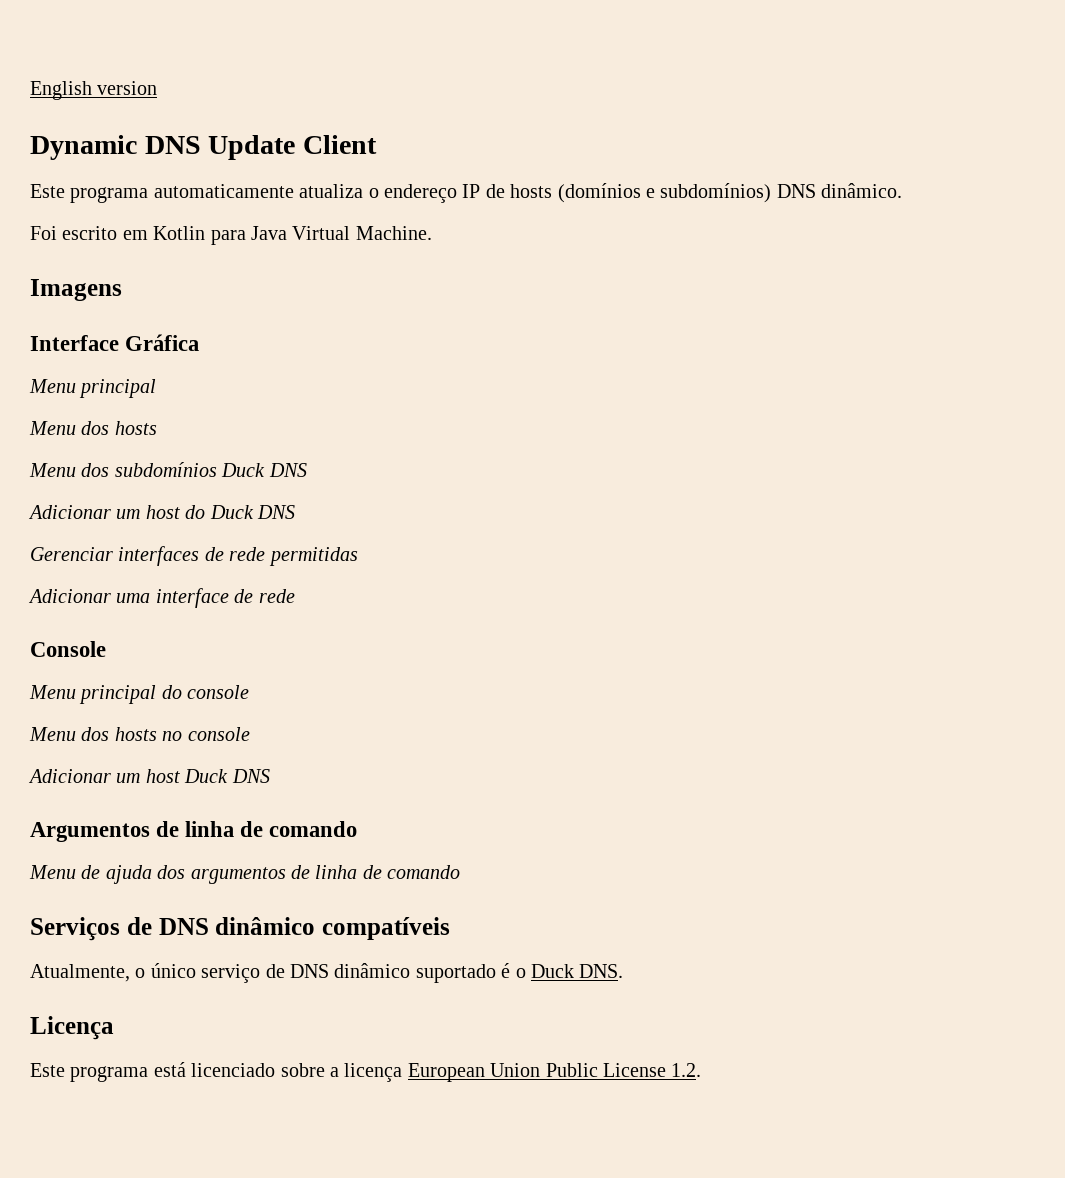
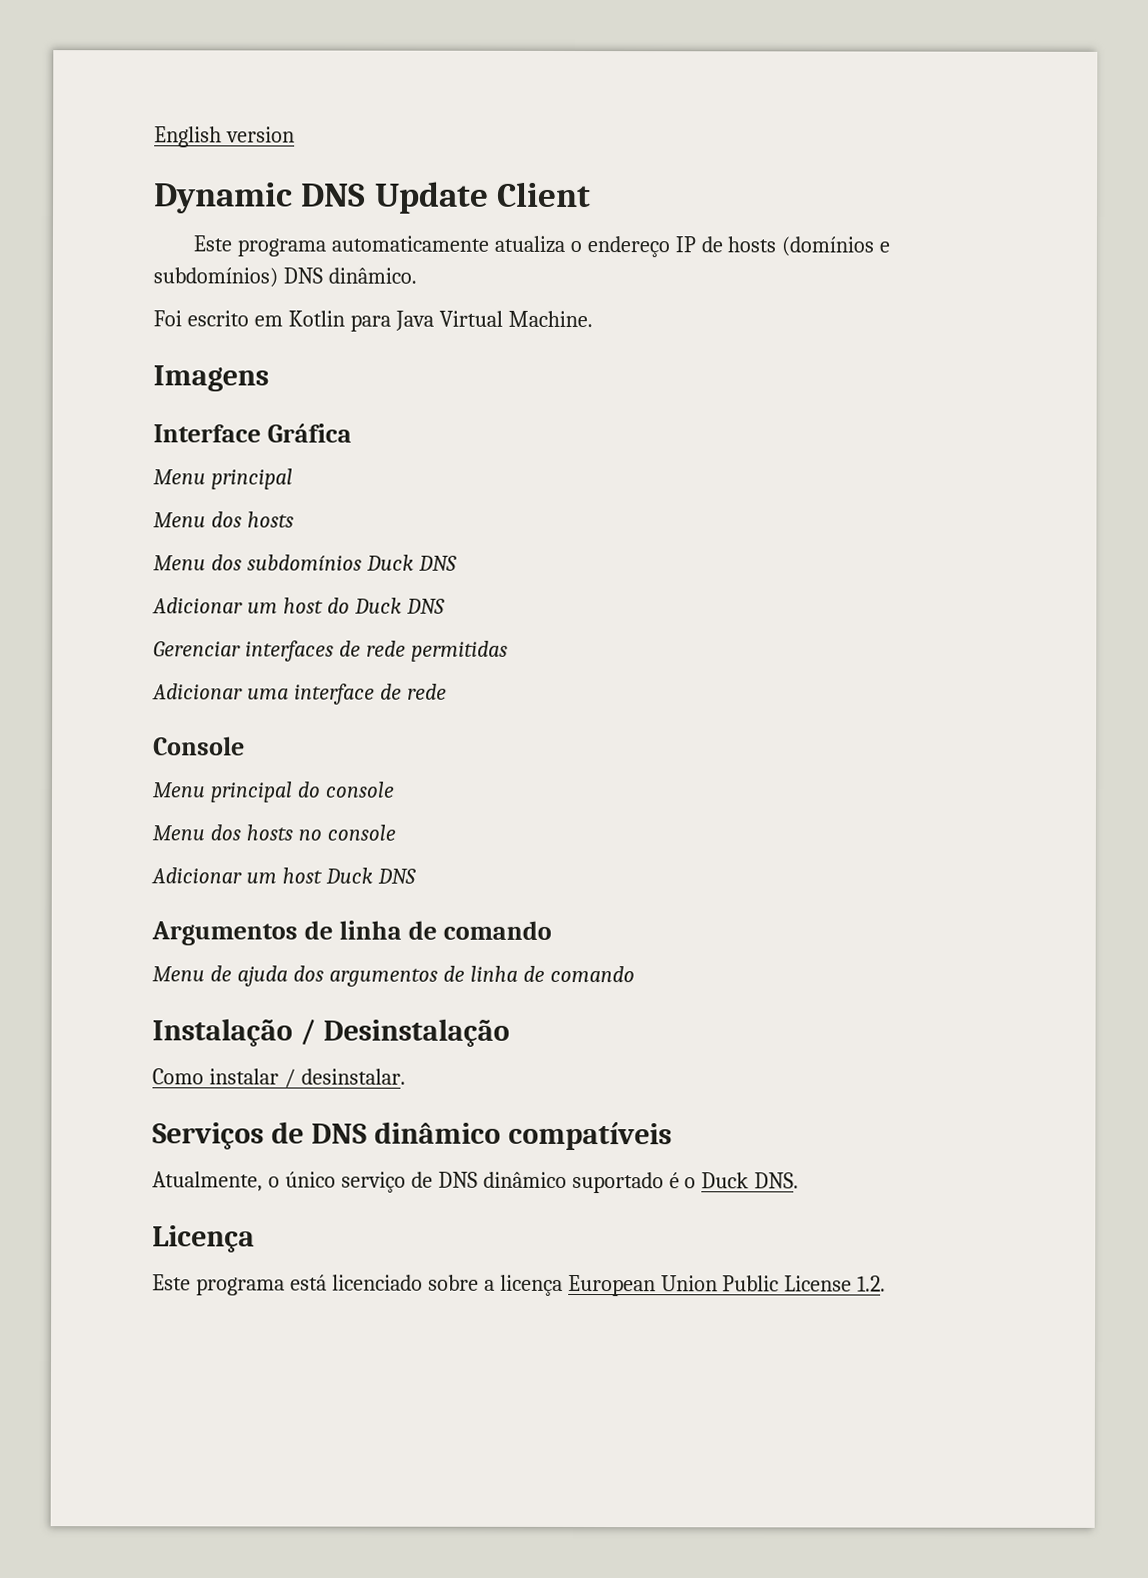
+ Instalação / Desinstalação
+ Como instalar / desinstalar.

